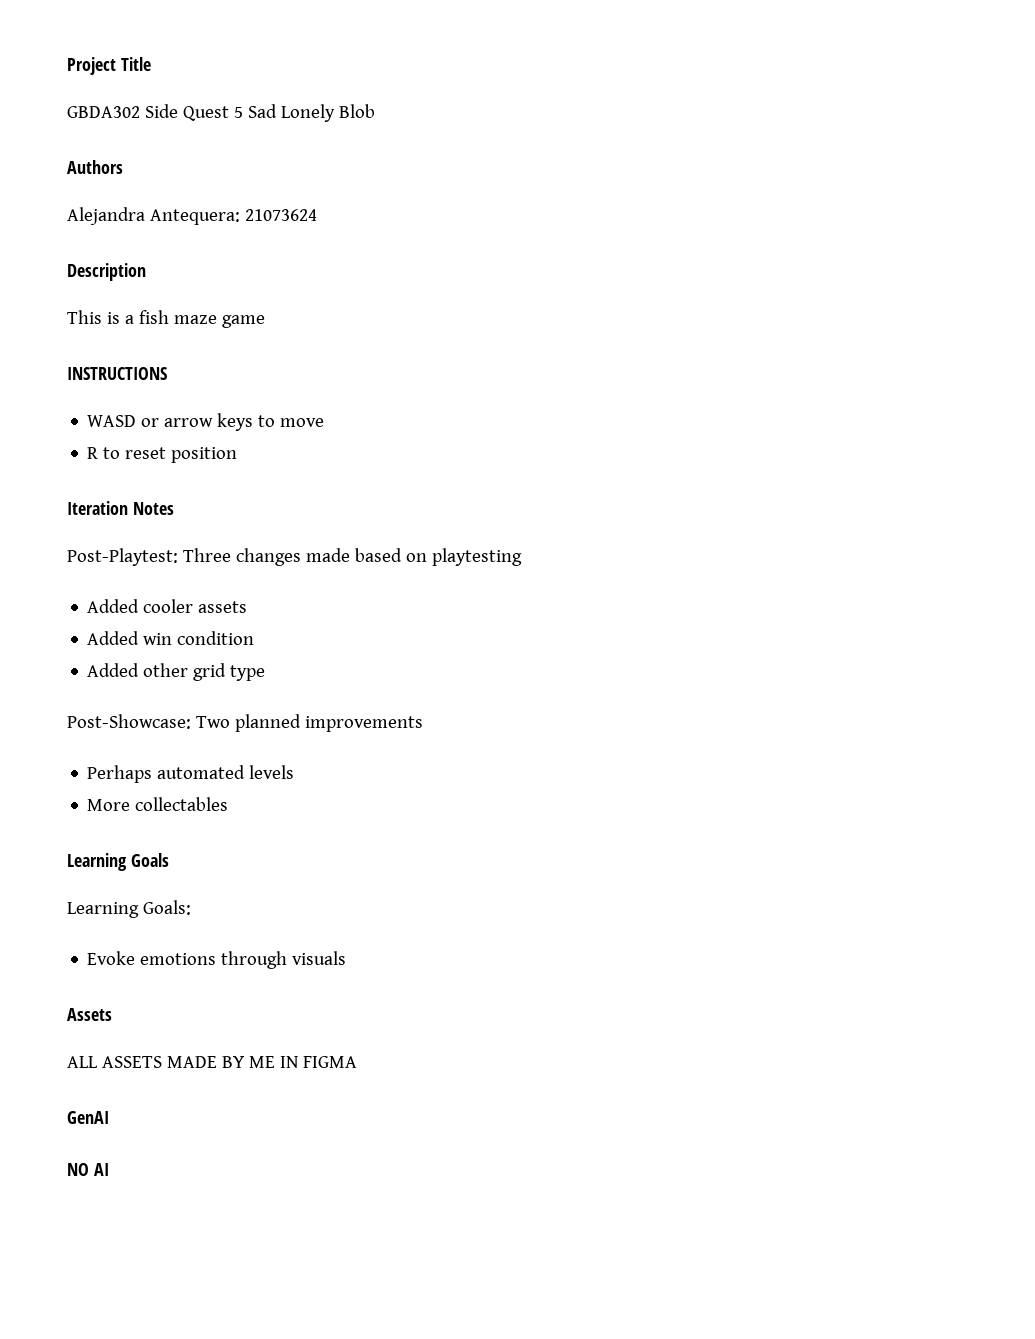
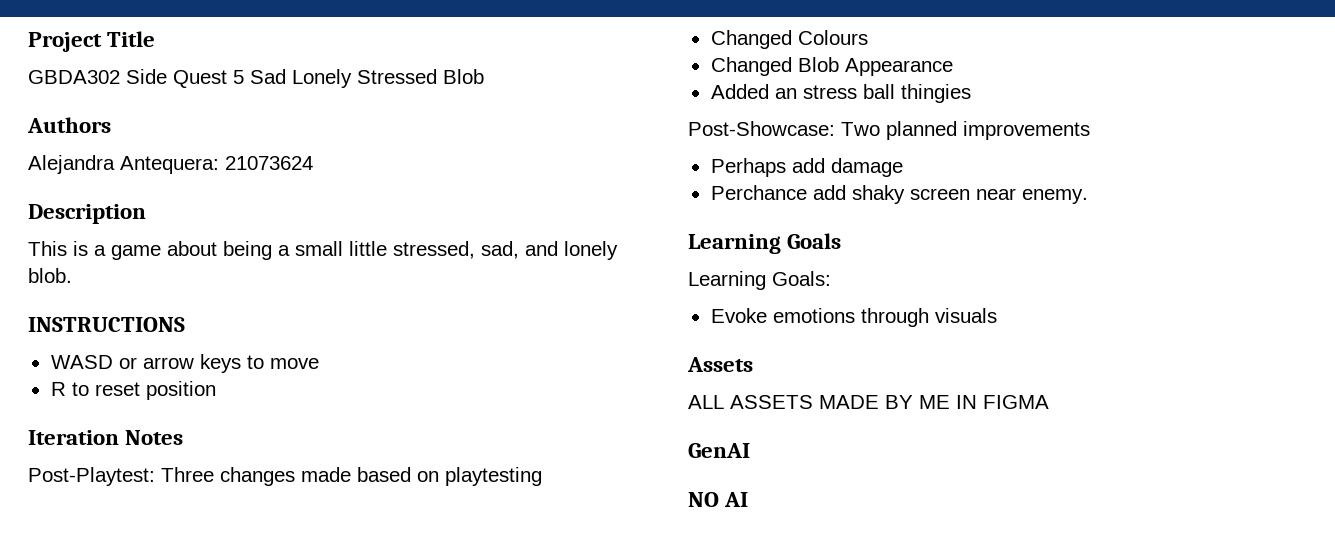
- GBDA302 Side Quest 5 Sad Lonely Blob
+ GBDA302 Side Quest 5 Sad Lonely Stressed Blob
- This is a fish maze game
+ This is a game about being a small little stressed, sad, and lonely blob.
- Added cooler assets
- Added win condition
- Added other grid type
+ Changed Colours
+ Changed Blob Appearance
+ Added an stress ball thingies
- Perhaps automated levels
- More collectables
+ Perhaps add damage
+ Perchance add shaky screen near enemy.

